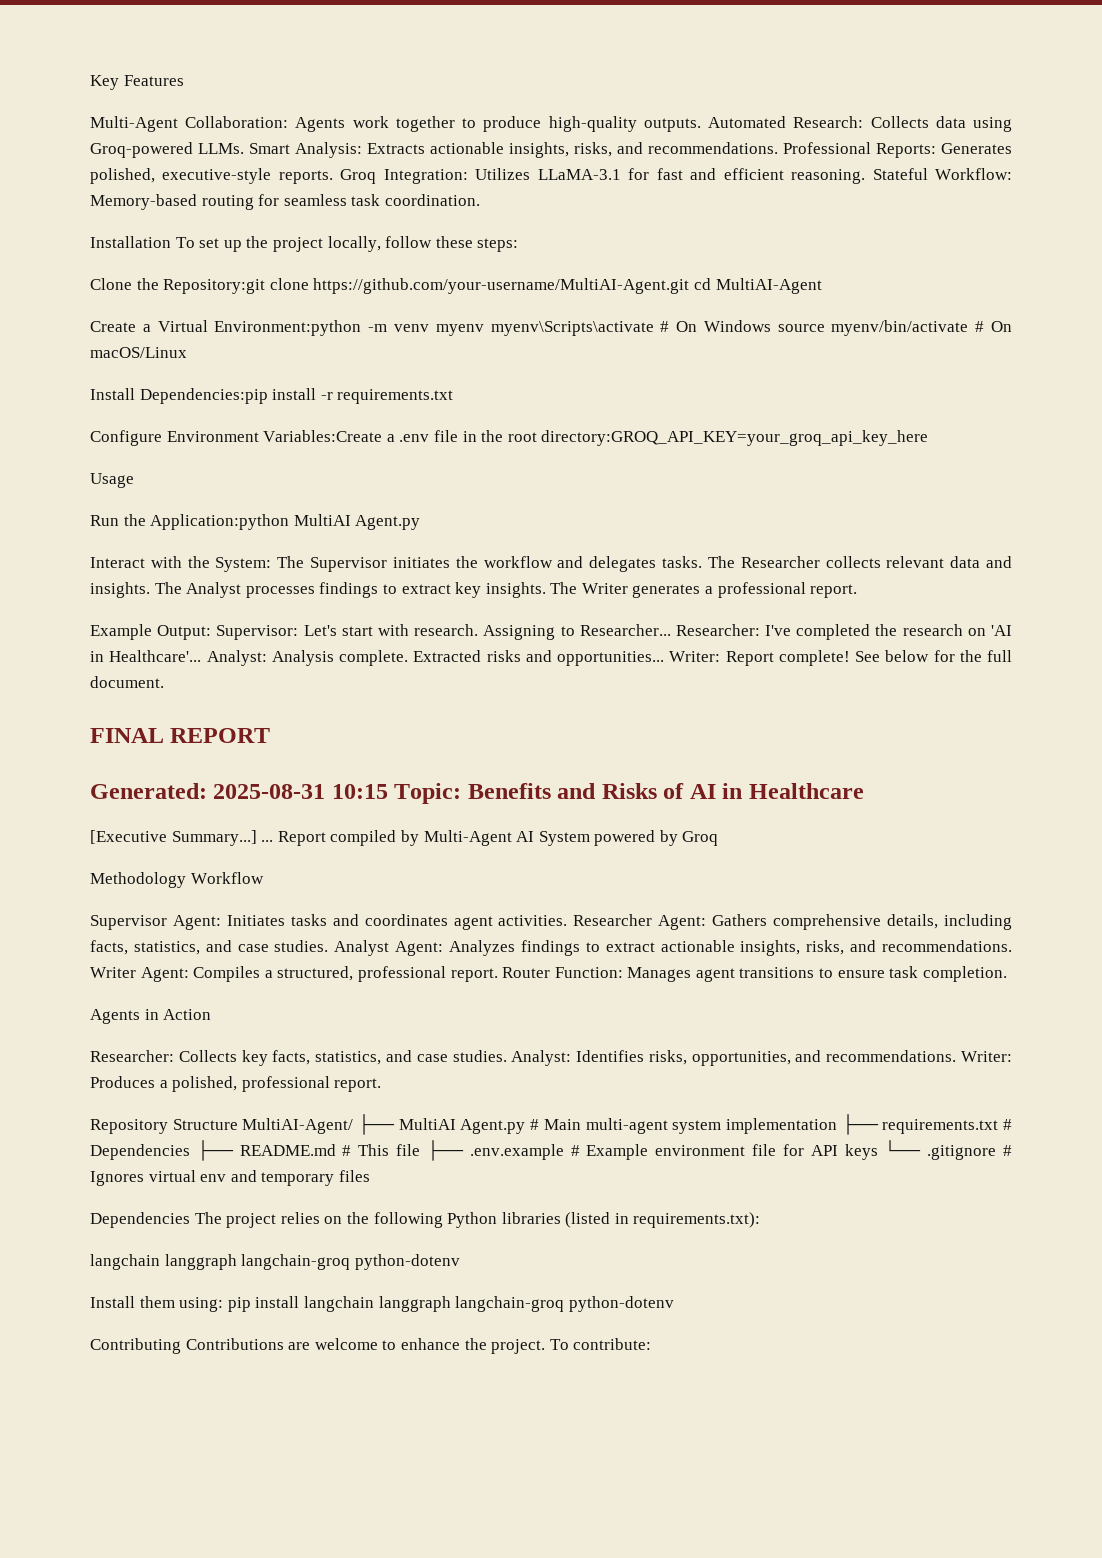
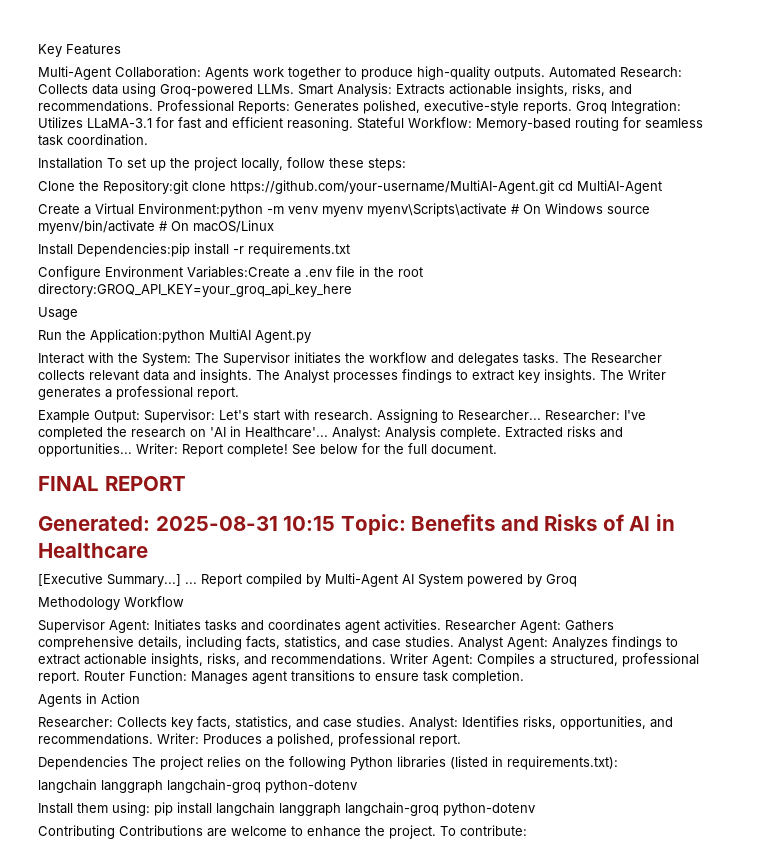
- Repository Structure MultiAI-Agent/ ├── MultiAI Agent.py # Main multi-agent system implementation ├── requirements.txt # Dependencies ├── README.md # This file ├── .env.example # Example environment file for API keys └── .gitignore # Ignores virtual env and temporary files

